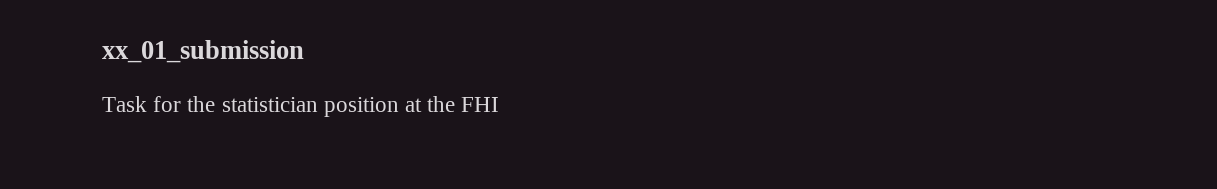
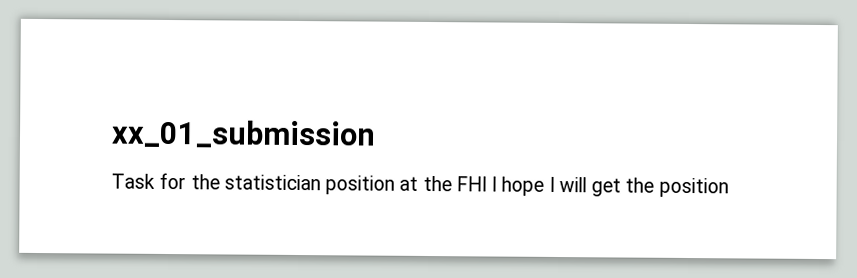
- Task for the statistician position at the FHI
+ Task for the statistician position at the FHI I hope I will get the position

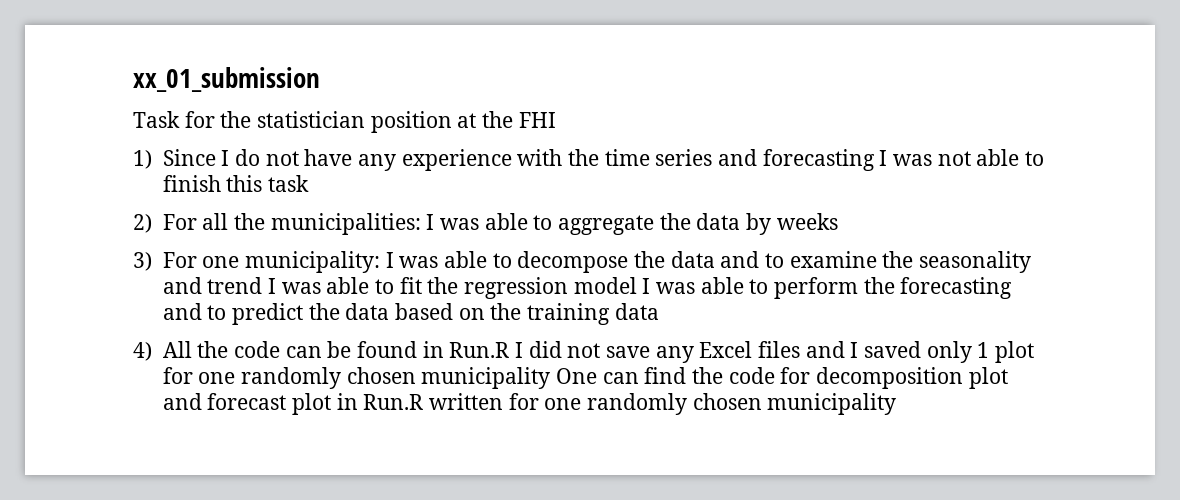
- Task for the statistician position at the FHI I hope I will get the position
+ Task for the statistician position at the FHI
+ 1) Since I do not have any experience with the time series and forecasting I was not able to finish this task
+ 2) For all the municipalities: I was able to aggregate the data by weeks
+ 3) For one municipality: I was able to decompose the data and to examine the seasonality and trend I was able to fit the regression model I was able to perform the forecasting and to predict the data based on the training data
+ 4) All the code can be found in Run.R I did not save any Excel files and I saved only 1 plot for one randomly chosen municipality One can find the code for decomposition plot and forecast plot in Run.R written for one randomly chosen municipality

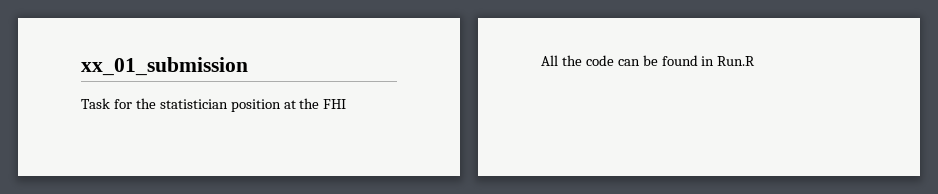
- 1) Since I do not have any experience with the time series and forecasting I was not able to finish this task
- 2) For all the municipalities: I was able to aggregate the data by weeks
- 3) For one municipality: I was able to decompose the data and to examine the seasonality and trend I was able to fit the regression model I was able to perform the forecasting and to predict the data based on the training data
- 4) All the code can be found in Run.R I did not save any Excel files and I saved only 1 plot for one randomly chosen municipality One can find the code for decomposition plot and forecast plot in Run.R written for one randomly chosen municipality
+ All the code can be found in Run.R

